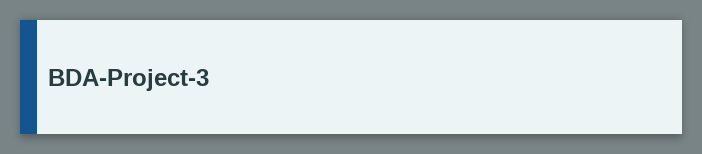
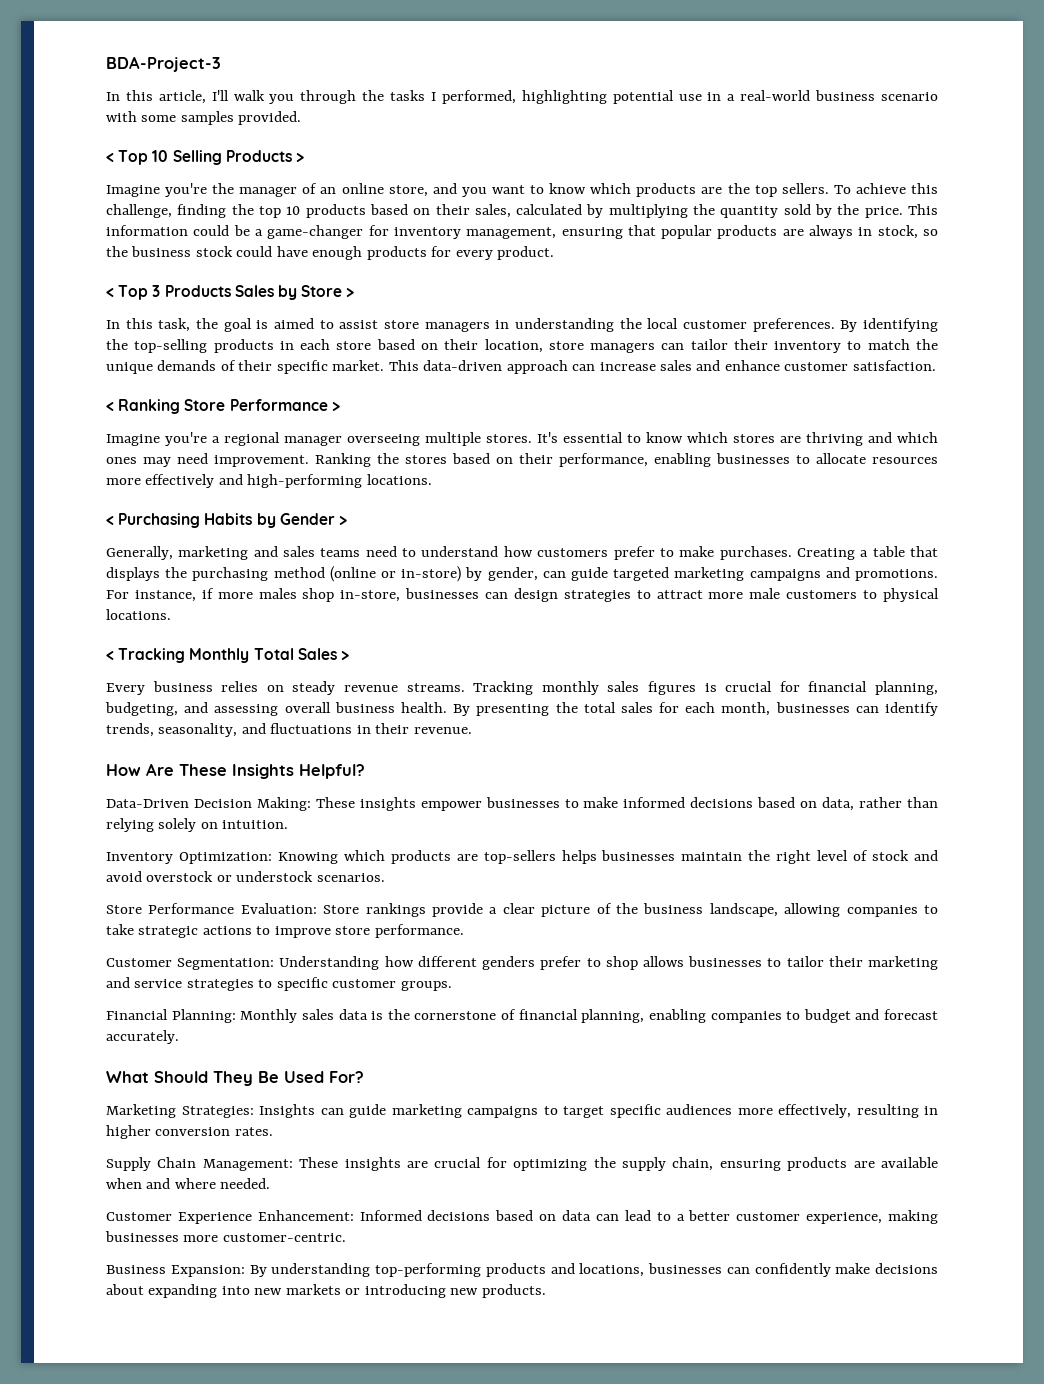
+ In this article, I'll walk you through the tasks I performed, highlighting potential use in a real-world business scenario with some samples provided.
+ < Top 10 Selling Products >
+ Imagine you're the manager of an online store, and you want to know which products are the top sellers. To achieve this challenge, finding the top 10 products based on their sales, calculated by multiplying the quantity sold by the price. This information could be a game-changer for inventory management, ensuring that popular products are always in stock, so the business stock could have enough products for every product.
+ < Top 3 Products Sales by Store >
+ In this task, the goal is aimed to assist store managers in understanding the local customer preferences. By identifying the top-selling products in each store based on their location, store managers can tailor their inventory to match the unique demands of their specific market. This data-driven approach can increase sales and enhance customer satisfaction.
+ < Ranking Store Performance >
+ Imagine you're a regional manager overseeing multiple stores. It's essential to know which stores are thriving and which ones may need improvement. Ranking the stores based on their performance, enabling businesses to allocate resources more effectively and high-performing locations.
+ < Purchasing Habits by Gender >
+ Generally, marketing and sales teams need to understand how customers prefer to make purchases. Creating a table that displays the purchasing method (online or in-store) by gender, can guide targeted marketing campaigns and promotions. For instance, if more males shop in-store, businesses can design strategies to attract more male customers to physical locations.
+ < Tracking Monthly Total Sales >
+ Every business relies on steady revenue streams. Tracking monthly sales figures is crucial for financial planning, budgeting, and assessing overall business health. By presenting the total sales for each month, businesses can identify trends, seasonality, and fluctuations in their revenue.
+ How Are These Insights Helpful?
+ Data-Driven Decision Making: These insights empower businesses to make informed decisions based on data, rather than relying solely on intuition.
+ Inventory Optimization: Knowing which products are top-sellers helps businesses maintain the right level of stock and avoid overstock or understock scenarios.
+ Store Performance Evaluation: Store rankings provide a clear picture of the business landscape, allowing companies to take strategic actions to improve store performance.
+ Customer Segmentation: Understanding how different genders prefer to shop allows businesses to tailor their marketing and service strategies to specific customer groups.
+ Financial Planning: Monthly sales data is the cornerstone of financial planning, enabling companies to budget and forecast accurately.
+ What Should They Be Used For?
+ Marketing Strategies: Insights can guide marketing campaigns to target specific audiences more effectively, resulting in higher conversion rates.
+ Supply Chain Management: These insights are crucial for optimizing the supply chain, ensuring products are available when and where needed.
+ Customer Experience Enhancement: Informed decisions based on data can lead to a better customer experience, making businesses more customer-centric.
+ Business Expansion: By understanding top-performing products and locations, businesses can confidently make decisions about expanding into new markets or introducing new products.

